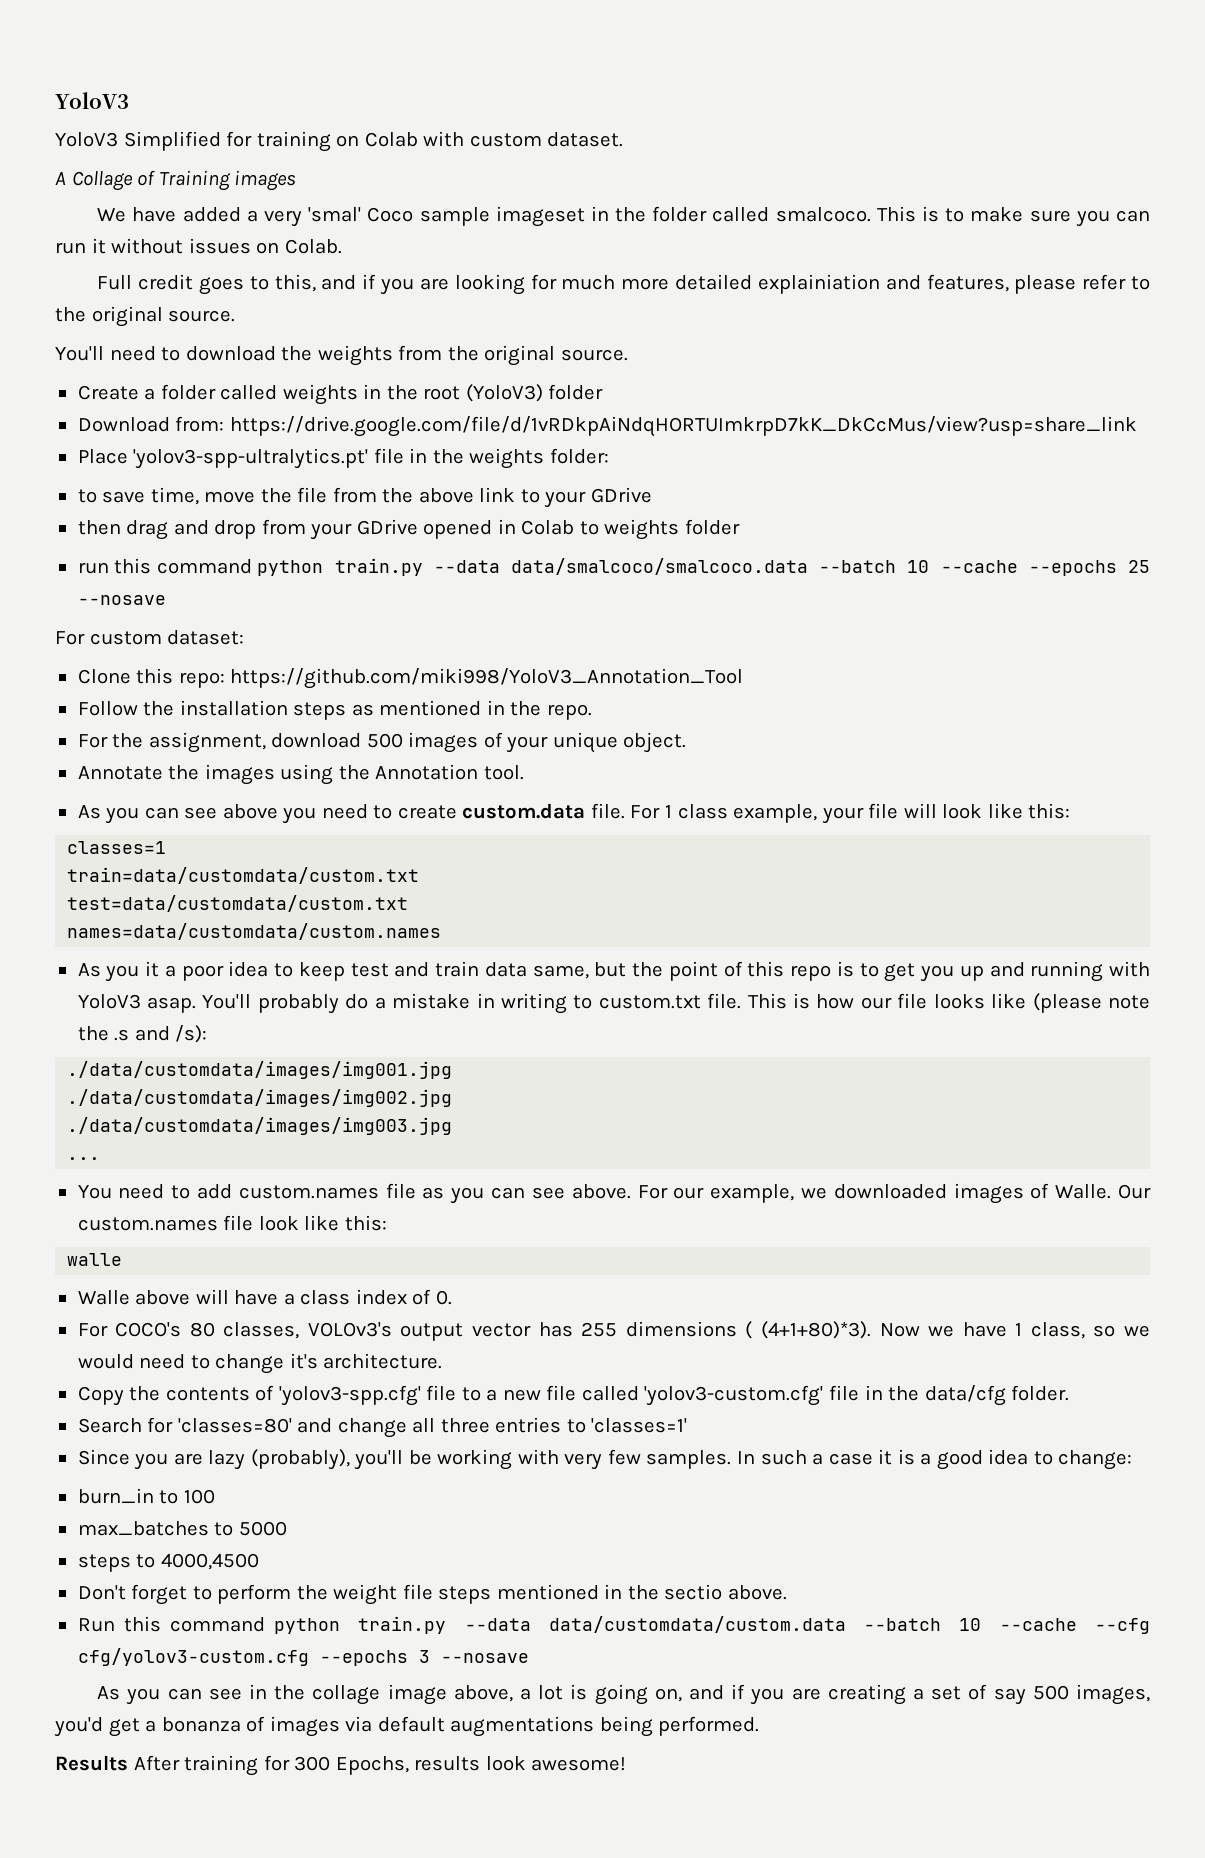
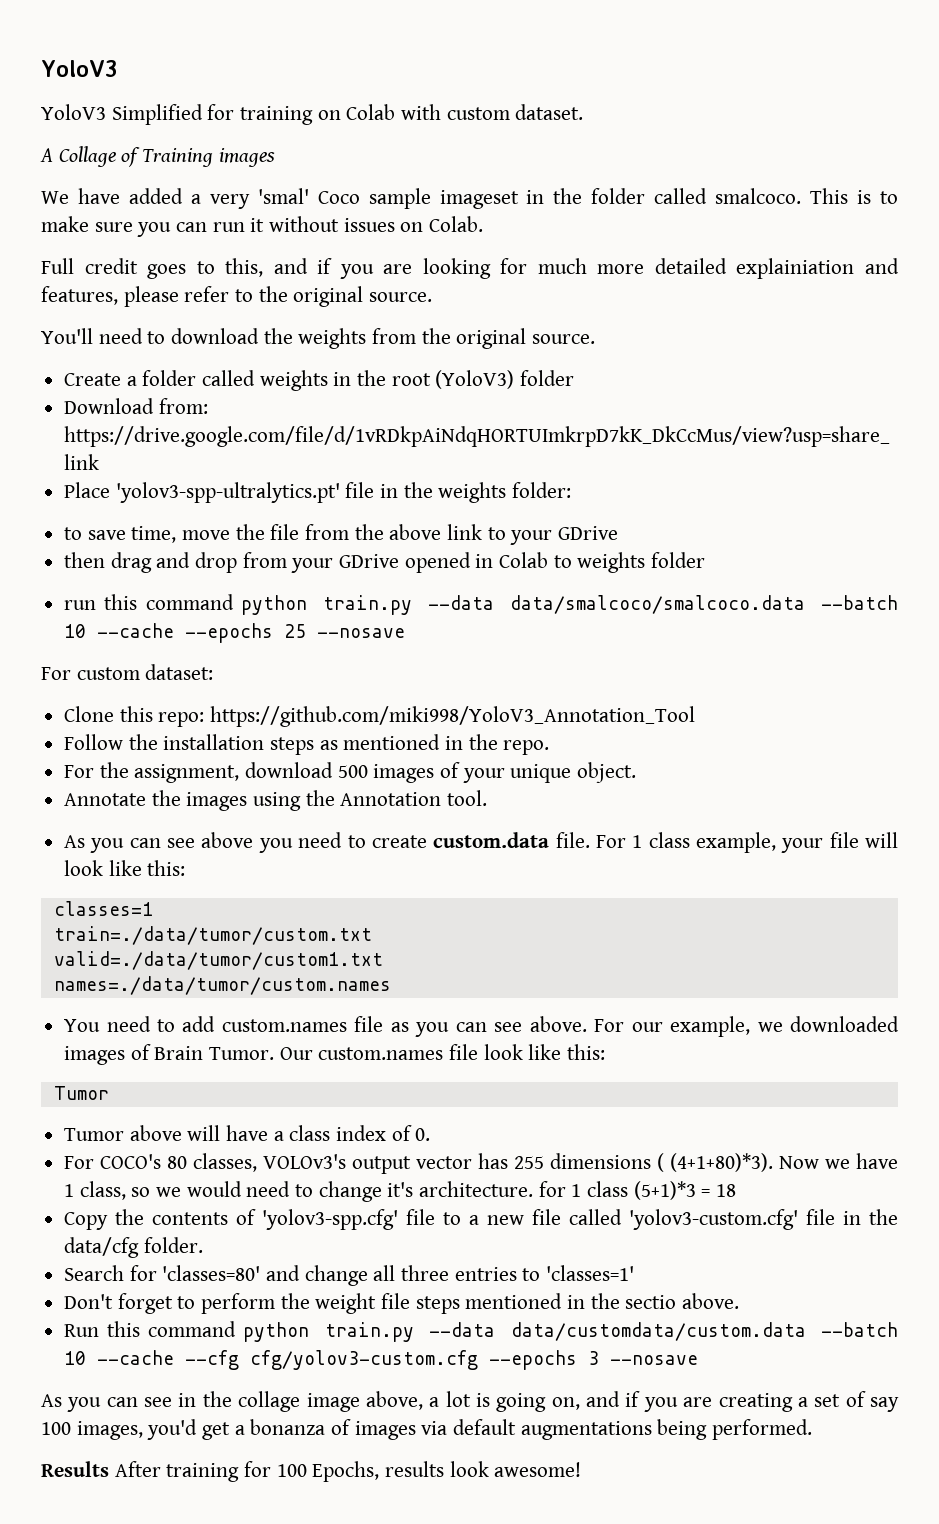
- train=data/customdata/custom.txt
- test=data/customdata/custom.txt
- names=data/customdata/custom.names
- As you it a poor idea to keep test and train data same, but the point of this repo is to get you up and running with YoloV3 asap. You'll probably do a mistake in writing to custom.txt file. This is how our file looks like (please note the .s and /s):
- ./data/customdata/images/img001.jpg
- ./data/customdata/images/img002.jpg
- ./data/customdata/images/img003.jpg
- ...
+ train=./data/tumor/custom.txt
+ valid=./data/tumor/custom1.txt
+ names=./data/tumor/custom.names
- For our example, we downloaded images of Walle.
+ For our example, we downloaded images of Brain Tumor.
  Our custom.names file look like this:
- walle
- Walle above will have a class index of 0.
+ Tumor
+ Tumor above will have a class index of 0.
- Now we have 1 class, so we would need to change it's architecture.
+ Now we have 1 class, so we would need to change it's architecture. for 1 class (5+1)*3 = 18
- Since you are lazy (probably), you'll be working with very few samples. In such a case it is a good idea to change:
- burn_in to 100
- max_batches to 5000
- steps to 4000,4500
- As you can see in the collage image above, a lot is going on, and if you are creating a set of say 500 images, you'd get a bonanza of images via default augmentations being performed.
+ As you can see in the collage image above, a lot is going on, and if you are creating a set of say 100 images, you'd get a bonanza of images via default augmentations being performed.
- Results After training for 300 Epochs, results look awesome!
+ Results After training for 100 Epochs, results look awesome!

